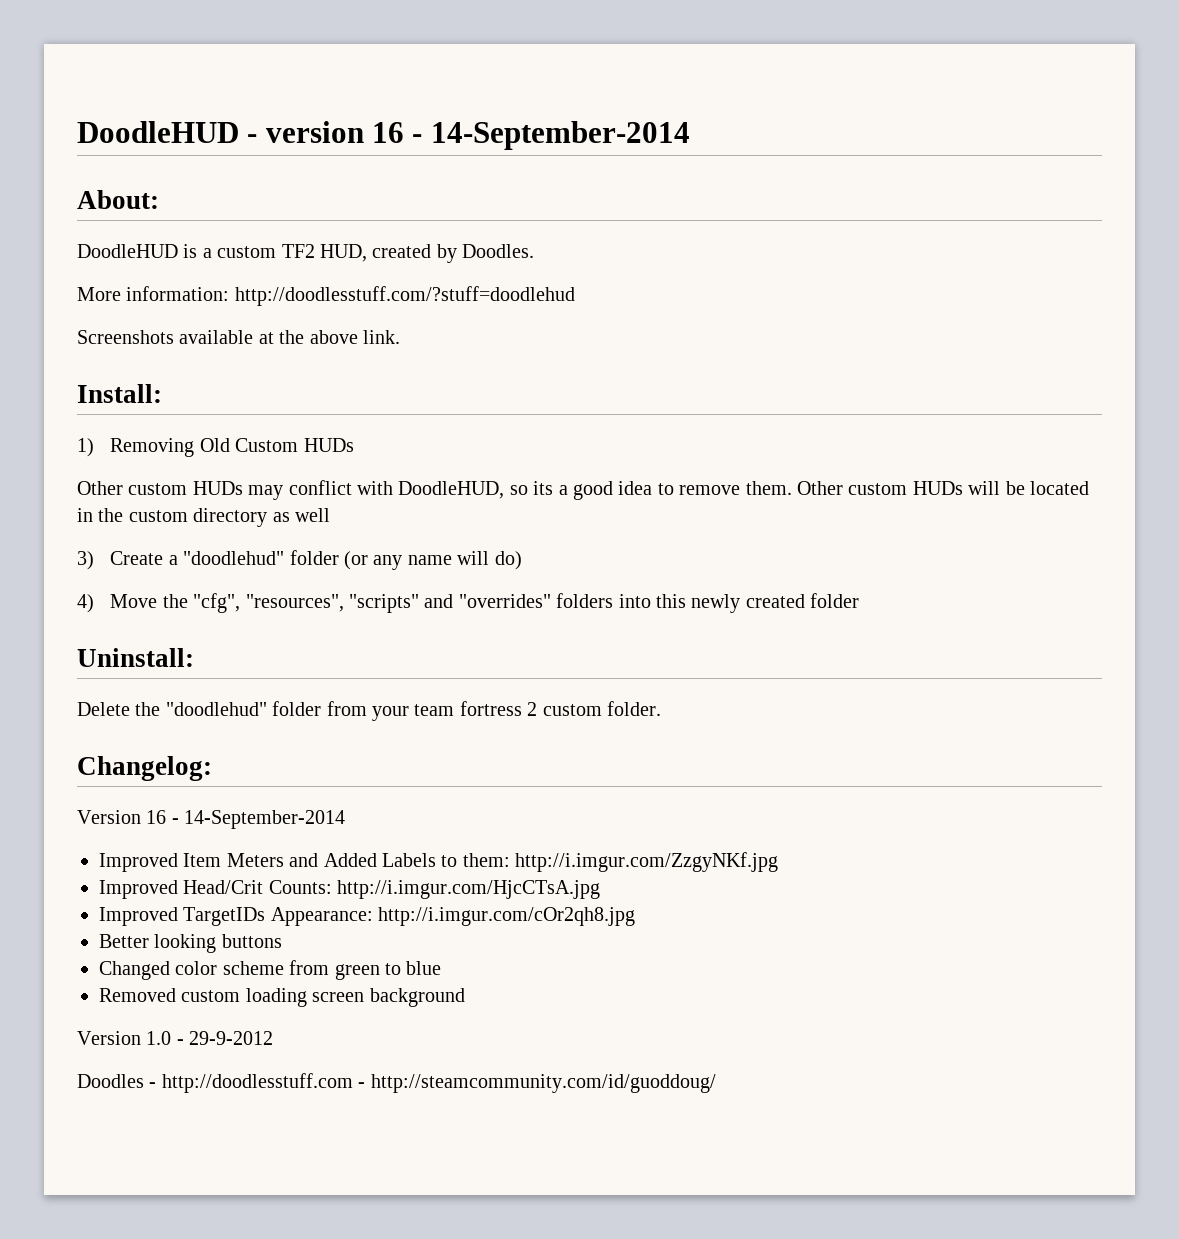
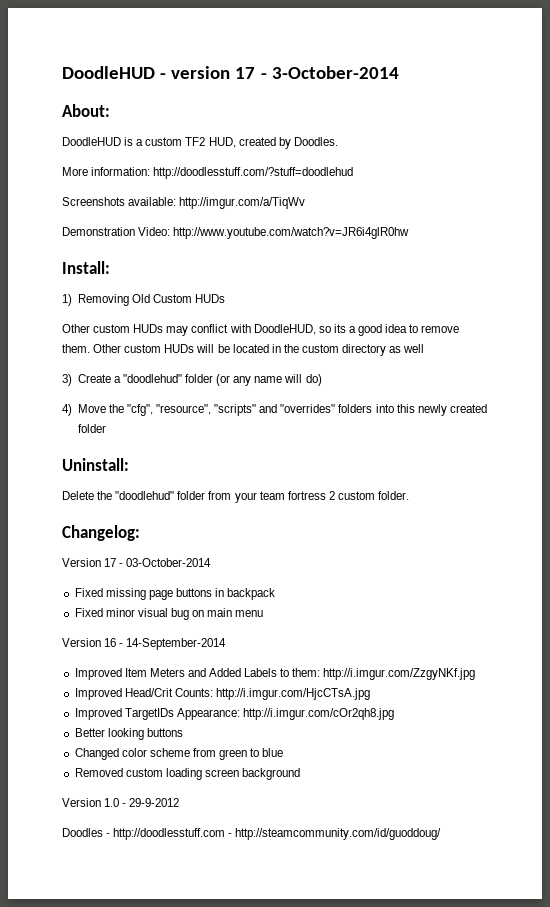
- DoodleHUD - version 16 - 14-September-2014
+ DoodleHUD - version 17 - 3-October-2014
- Screenshots available at the above link.
+ Screenshots available: http://imgur.com/a/TiqWv
+ Demonstration Video: http://www.youtube.com/watch?v=JR6i4glR0hw
- 4) Move the "cfg", "resources", "scripts" and "overrides" folders into this newly created folder
+ 4) Move the "cfg", "resource", "scripts" and "overrides" folders into this newly created folder
+ Version 17 - 03-October-2014
+ Fixed missing page buttons in backpack
+ Fixed minor visual bug on main menu

